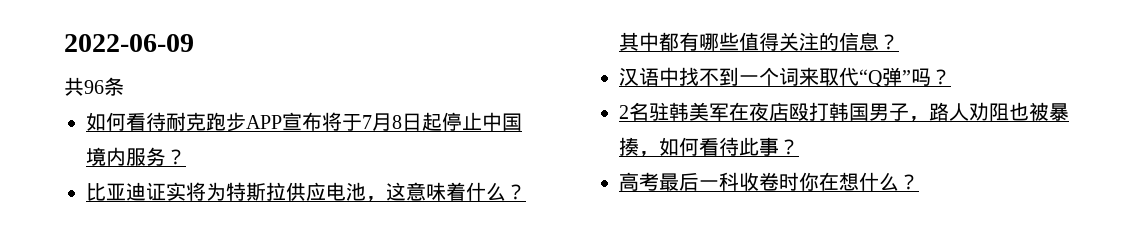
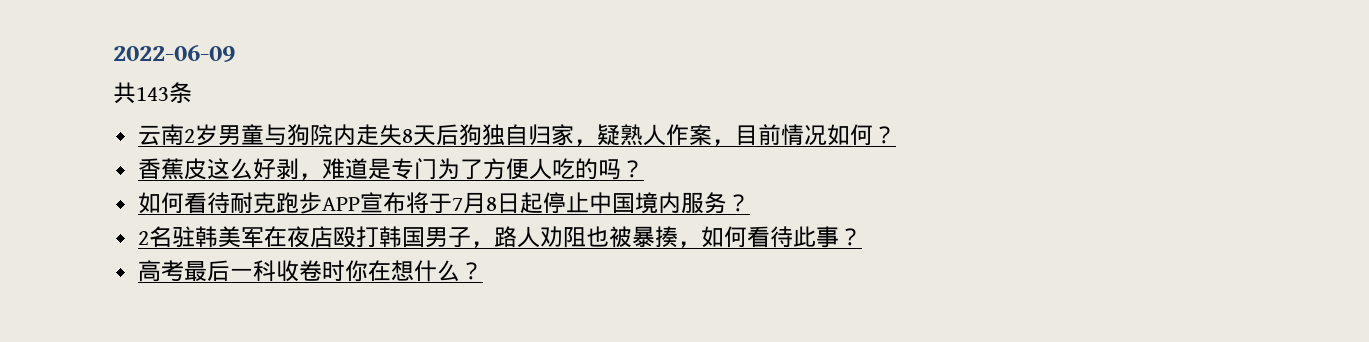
- 共96条
+ 共143条
+ 云南2岁男童与狗院内走失8天后狗独自归家，疑熟人作案，目前情况如何？
+ 香蕉皮这么好剥，难道是专门为了方便人吃的吗？
- 比亚迪证实将为特斯拉供应电池，这意味着什么？其中都有哪些值得关注的信息？
- 汉语中找不到一个词来取代“Q弹”吗？

